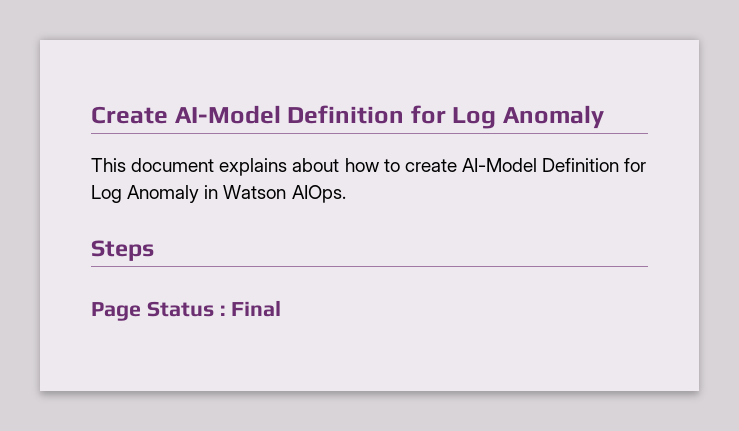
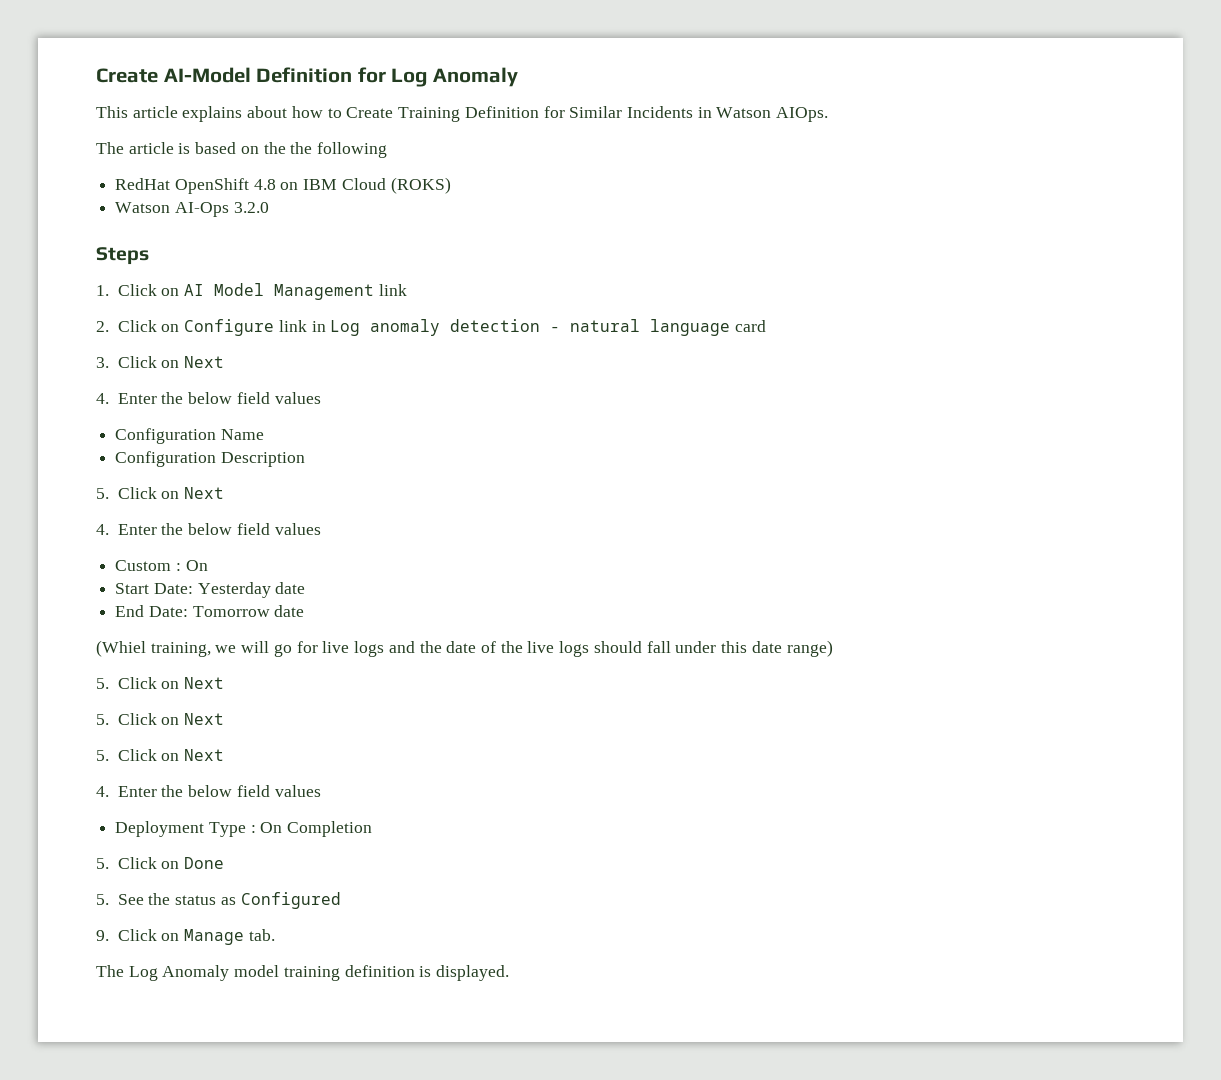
- This document explains about how to create AI-Model Definition for Log Anomaly in Watson AIOps.
+ This article explains about how to Create Training Definition for Similar Incidents in Watson AIOps.
+ The article is based on the the following
+ RedHat OpenShift 4.8 on IBM Cloud (ROKS)
+ Watson AI-Ops 3.2.0
  Steps
- Page Status : Final
+ 1. Click on AI Model Management link
+ 2. Click on Configure link in Log anomaly detection - natural language card
+ 3. Click on Next
+ 4. Enter the below field values
+ Configuration Name
+ Configuration Description
+ 5. Click on Next
+ 4. Enter the below field values
+ Custom : On
+ Start Date: Yesterday date
+ End Date: Tomorrow date
+ (Whiel training, we will go for live logs and the date of the live logs should fall under this date range)
+ 5. Click on Next
+ 5. Click on Next
+ 5. Click on Next
+ 4. Enter the below field values
+ Deployment Type : On Completion
+ 5. Click on Done
+ 5. See the status as Configured
+ 9. Click on Manage tab.
+ The Log Anomaly model training definition is displayed.

